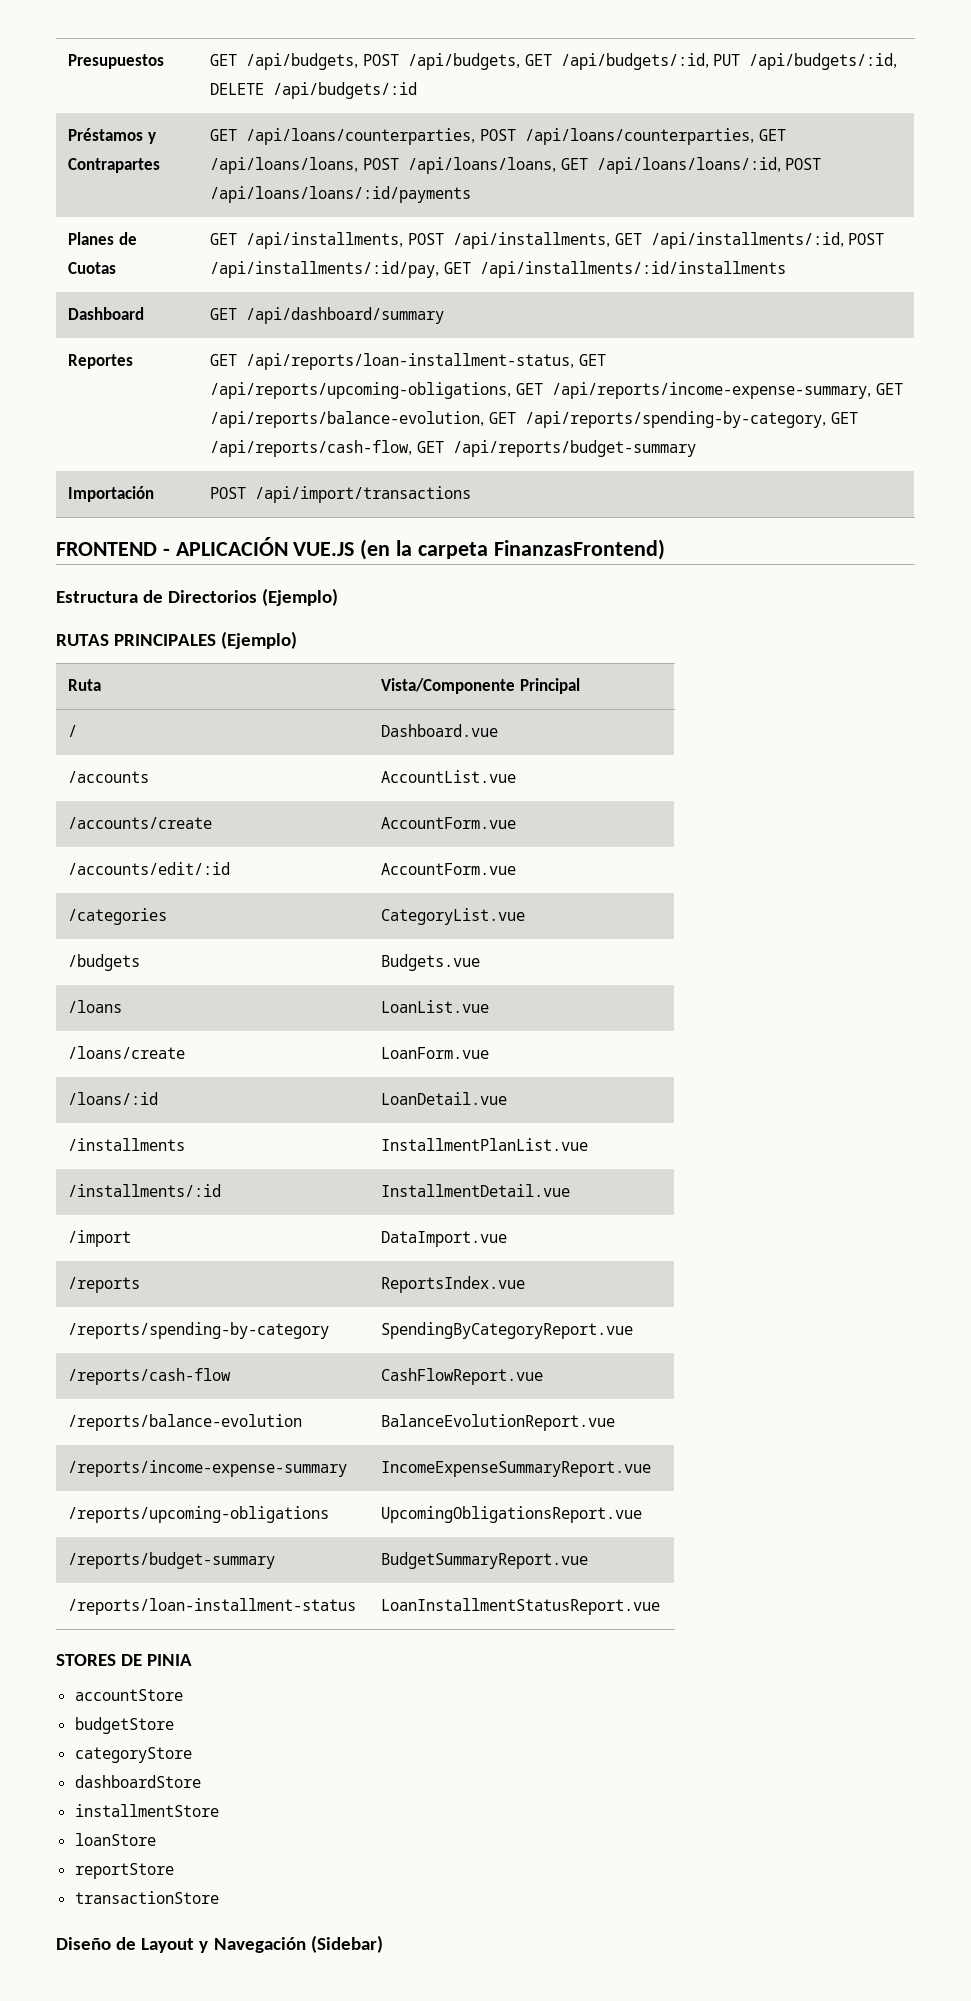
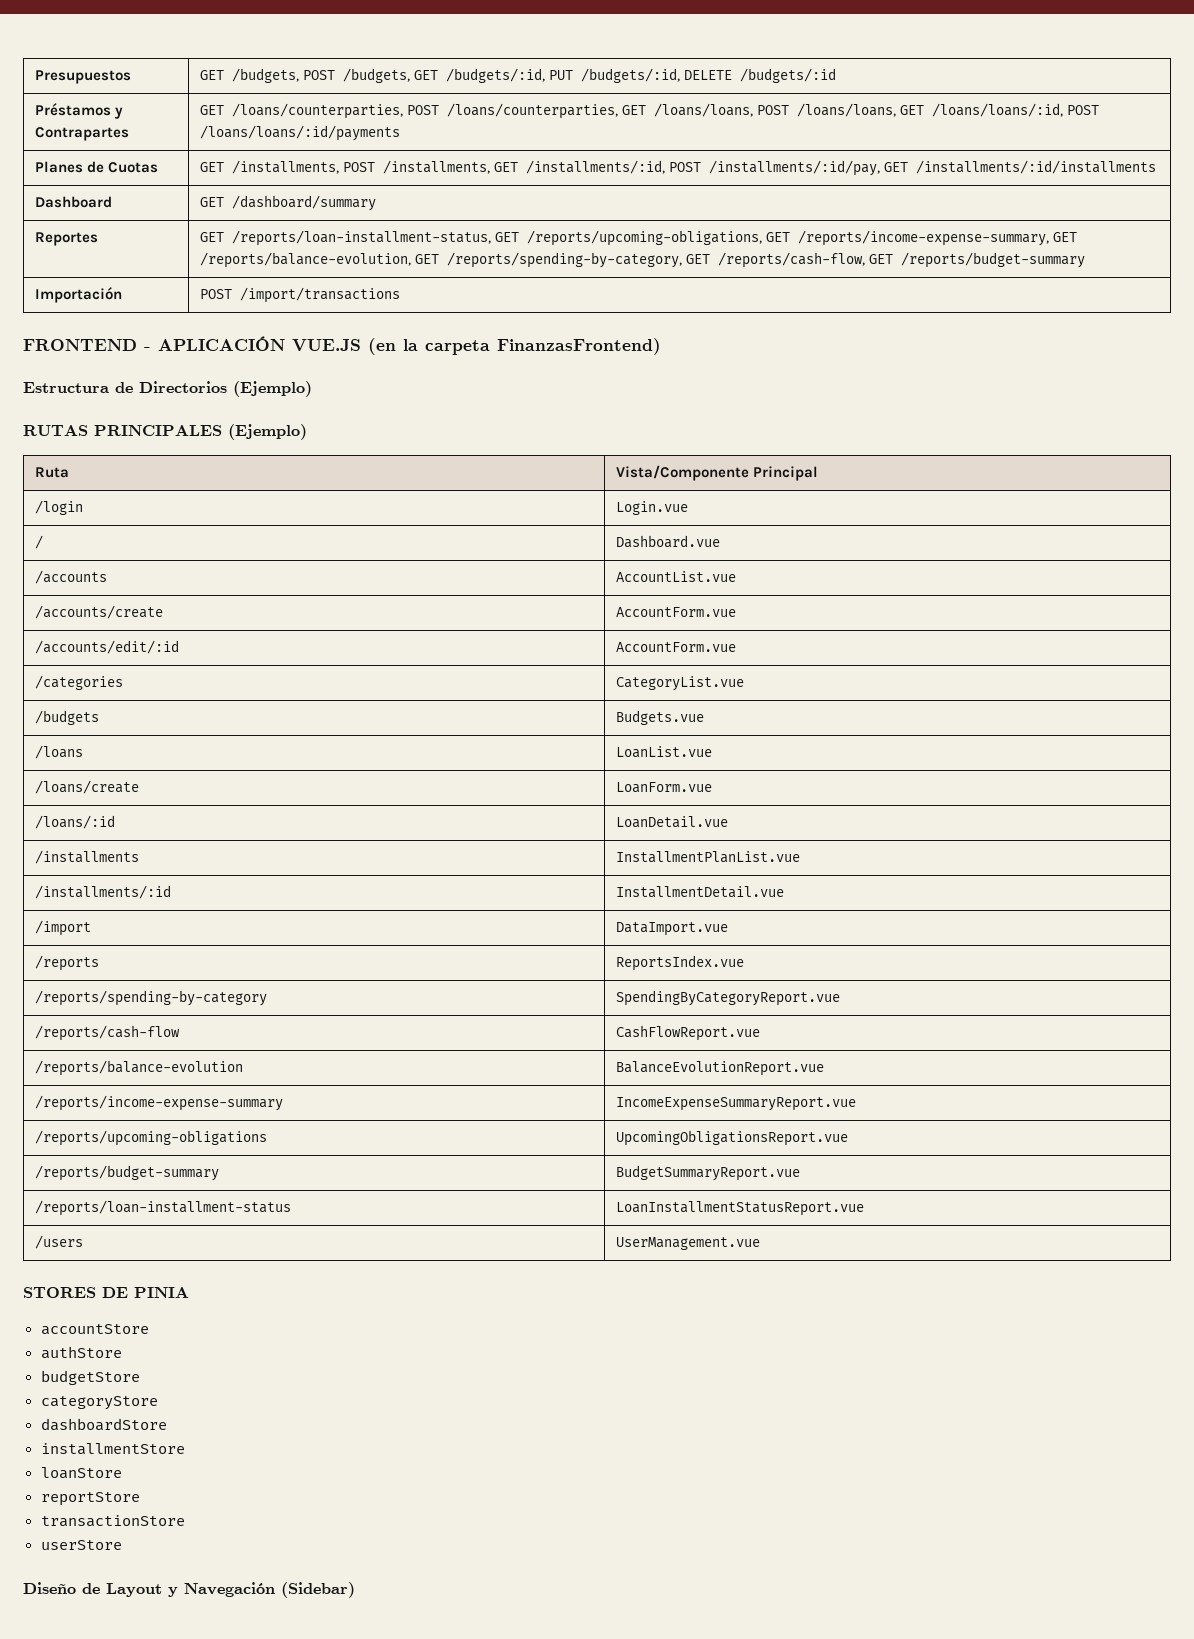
- Presupuestos | GET /api/budgets, POST /api/budgets, GET /api/budgets/:id, PUT /api/budgets/:id, DELETE /api/budgets/:id
- Préstamos y Contrapartes | GET /api/loans/counterparties, POST /api/loans/counterparties, GET /api/loans/loans, POST /api/loans/loans, GET /api/loans/loans/:id, POST /api/loans/loans/:id/payments
- Planes de Cuotas | GET /api/installments, POST /api/installments, GET /api/installments/:id, POST /api/installments/:id/pay, GET /api/installments/:id/installments
+ Presupuestos | GET /budgets, POST /budgets, GET /budgets/:id, PUT /budgets/:id, DELETE /budgets/:id
+ Préstamos y Contrapartes | GET /loans/counterparties, POST /loans/counterparties, GET /loans/loans, POST /loans/loans, GET /loans/loans/:id, POST /loans/loans/:id/payments
+ Planes de Cuotas | GET /installments, POST /installments, GET /installments/:id, POST /installments/:id/pay, GET /installments/:id/installments
- Dashboard | GET /api/dashboard/summary
+ Dashboard | GET /dashboard/summary
- Reportes | GET /api/reports/loan-installment-status, GET /api/reports/upcoming-obligations, GET /api/reports/income-expense-summary, GET /api/reports/balance-evolution, GET /api/reports/spending-by-category, GET /api/reports/cash-flow, GET /api/reports/budget-summary
+ Reportes | GET /reports/loan-installment-status, GET /reports/upcoming-obligations, GET /reports/income-expense-summary, GET /reports/balance-evolution, GET /reports/spending-by-category, GET /reports/cash-flow, GET /reports/budget-summary
- Importación | POST /api/import/transactions
+ Importación | POST /import/transactions
+ /login | Login.vue
+ /users | UserManagement.vue
+ authStore
+ userStore

